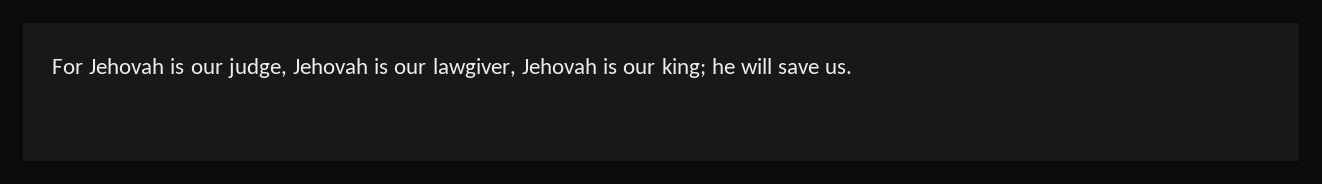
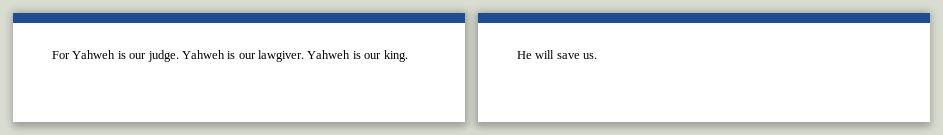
- For Jehovah is our judge, Jehovah is our lawgiver, Jehovah is our king; he will save us.
+ For Yahweh is our judge. Yahweh is our lawgiver. Yahweh is our king. He will save us.

